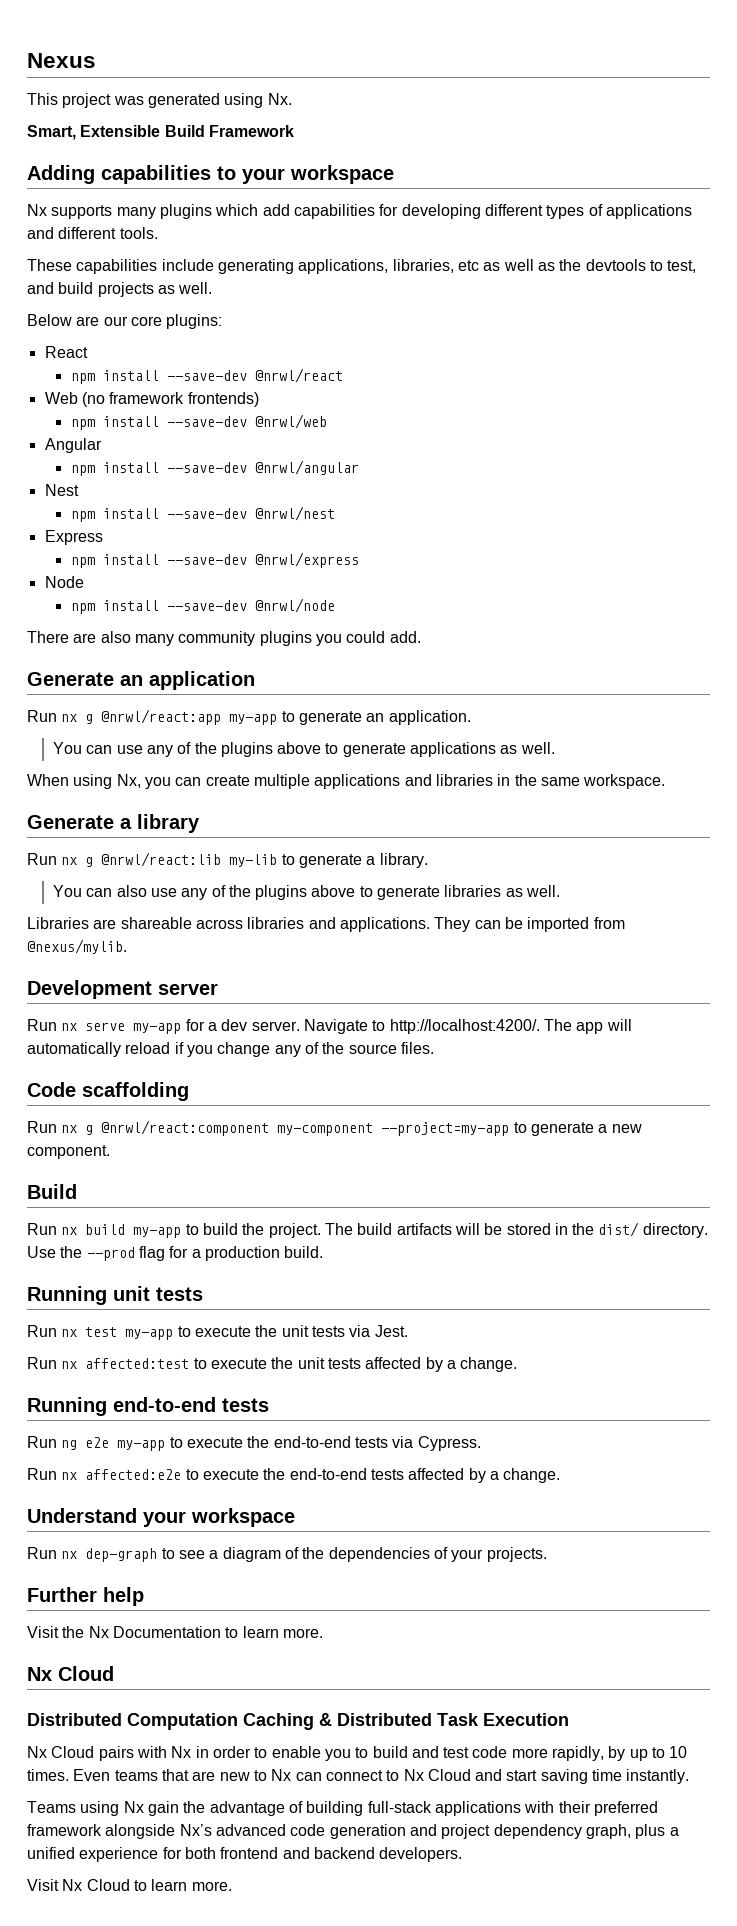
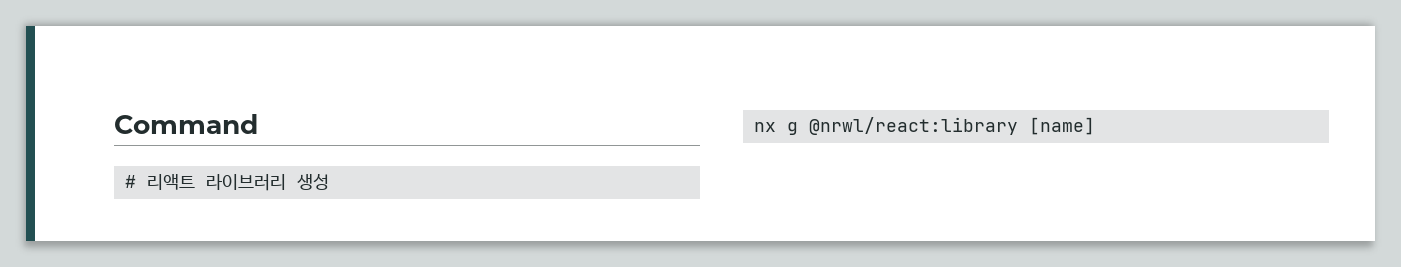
- Nexus
- This project was generated using Nx.
- Smart, Extensible Build Framework
- Adding capabilities to your workspace
- Nx supports many plugins which add capabilities for developing different types of applications and different tools.
- These capabilities include generating applications, libraries, etc as well as the devtools to test, and build projects as well.
- Below are our core plugins:
- React
- npm install --save-dev @nrwl/react
- Web (no framework frontends)
- npm install --save-dev @nrwl/web
- Angular
- npm install --save-dev @nrwl/angular
- Nest
- npm install --save-dev @nrwl/nest
- Express
- npm install --save-dev @nrwl/express
- Node
- npm install --save-dev @nrwl/node
- There are also many community plugins you could add.
- Generate an application
- Run nx g @nrwl/react:app my-app to generate an application.
- You can use any of the plugins above to generate applications as well.
- When using Nx, you can create multiple applications and libraries in the same workspace.
- Generate a library
- Run nx g @nrwl/react:lib my-lib to generate a library.
- You can also use any of the plugins above to generate libraries as well.
- Libraries are shareable across libraries and applications. They can be imported from @nexus/mylib.
- Development server
- Run nx serve my-app for a dev server. Navigate to http://localhost:4200/. The app will automatically reload if you change any of the source files.
- Code scaffolding
- Run nx g @nrwl/react:component my-component --project=my-app to generate a new component.
- Build
- Run nx build my-app to build the project. The build artifacts will be stored in the dist/ directory. Use the --prod flag for a production build.
- Running unit tests
- Run nx test my-app to execute the unit tests via Jest.
- Run nx affected:test to execute the unit tests affected by a change.
- Running end-to-end tests
- Run ng e2e my-app to execute the end-to-end tests via Cypress.
- Run nx affected:e2e to execute the end-to-end tests affected by a change.
- Understand your workspace
- Run nx dep-graph to see a diagram of the dependencies of your projects.
- Further help
- Visit the Nx Documentation to learn more.
- Nx Cloud
- Distributed Computation Caching & Distributed Task Execution
- Nx Cloud pairs with Nx in order to enable you to build and test code more rapidly, by up to 10 times. Even teams that are new to Nx can connect to Nx Cloud and start saving time instantly.
- Teams using Nx gain the advantage of building full-stack applications with their preferred framework alongside Nx’s advanced code generation and project dependency graph, plus a unified experience for both frontend and backend developers.
- Visit Nx Cloud to learn more.
+ Command
+ # 리액트 라이브러리 생성
+ nx g @nrwl/react:library [name]

